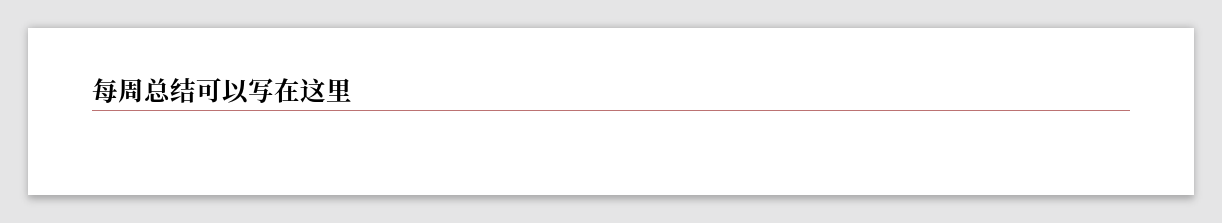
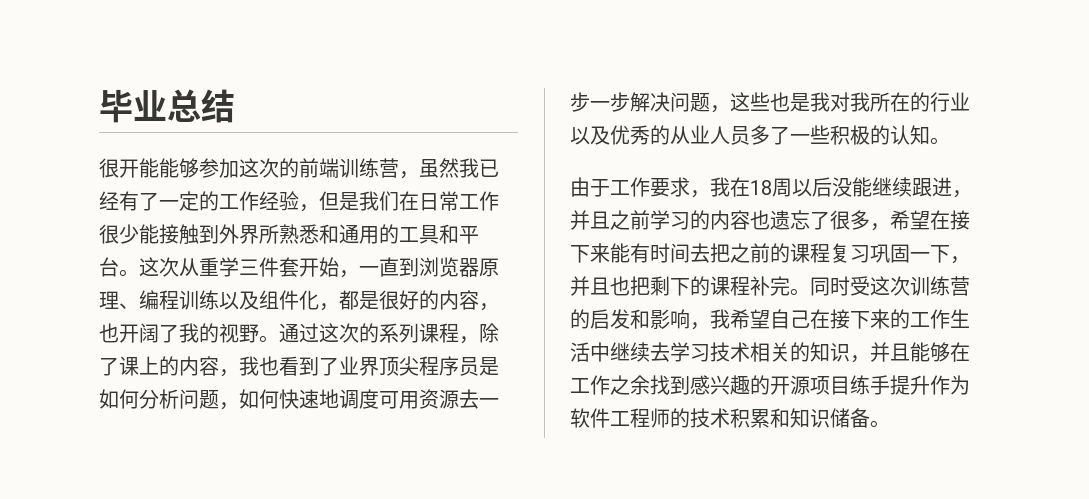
- 每周总结可以写在这里
+ 毕业总结
+ 很开能能够参加这次的前端训练营，虽然我已经有了一定的工作经验，但是我们在日常工作很少能接触到外界所熟悉和通用的工具和平台。这次从重学三件套开始，一直到浏览器原理、编程训练以及组件化，都是很好的内容，也开阔了我的视野。通过这次的系列课程，除了课上的内容，我也看到了业界顶尖程序员是如何分析问题，如何快速地调度可用资源去一步一步解决问题，这些也是我对我所在的行业以及优秀的从业人员多了一些积极的认知。
+ 由于工作要求，我在18周以后没能继续跟进，并且之前学习的内容也遗忘了很多，希望在接下来能有时间去把之前的课程复习巩固一下，并且也把剩下的课程补完。同时受这次训练营的启发和影响，我希望自己在接下来的工作生活中继续去学习技术相关的知识，并且能够在工作之余找到感兴趣的开源项目练手提升作为软件工程师的技术积累和知识储备。

